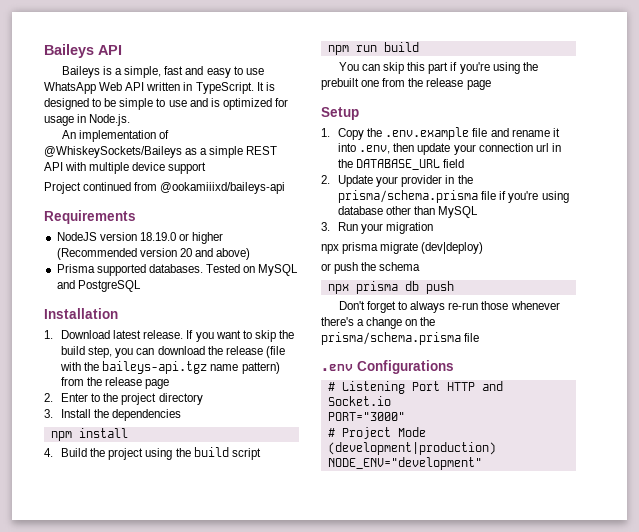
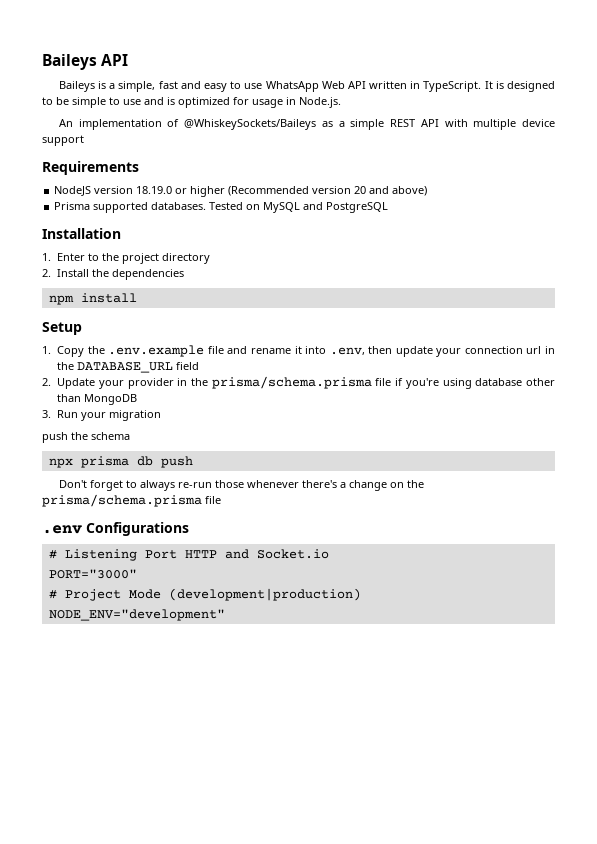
- Project continued from @ookamiiixd/baileys-api
- 1. Download latest release. If you want to skip the build step, you can download the release (file with the baileys-api.tgz name pattern) from the release page
- 2. Enter to the project directory
+ 1. Enter to the project directory
- 3. Install the dependencies
+ 2. Install the dependencies
- 4. Build the project using the build script
- npm run build
- You can skip this part if you're using the prebuilt one from the release page
- 2. Update your provider in the prisma/schema.prisma file if you're using database other than MySQL
+ 2. Update your provider in the prisma/schema.prisma file if you're using database other than MongoDB
- npx prisma migrate (dev|deploy)
- or push the schema
+ push the schema

